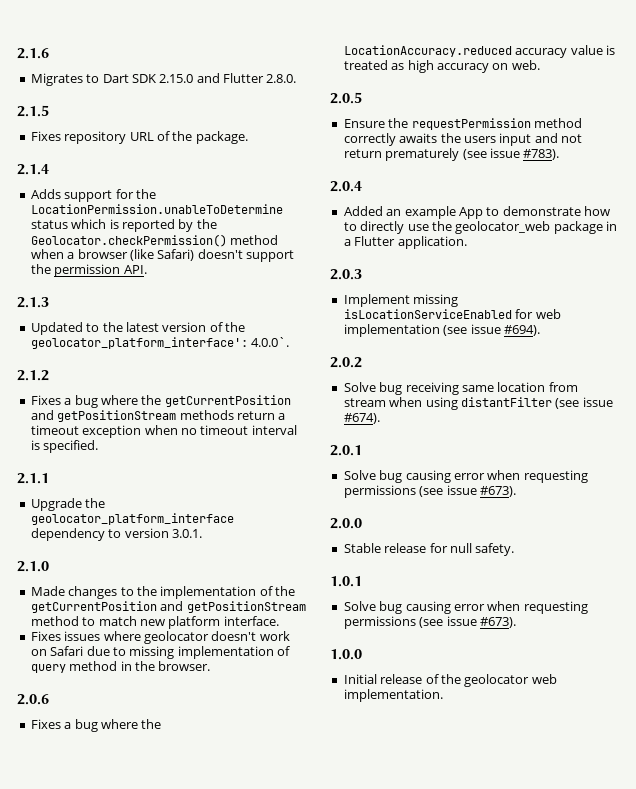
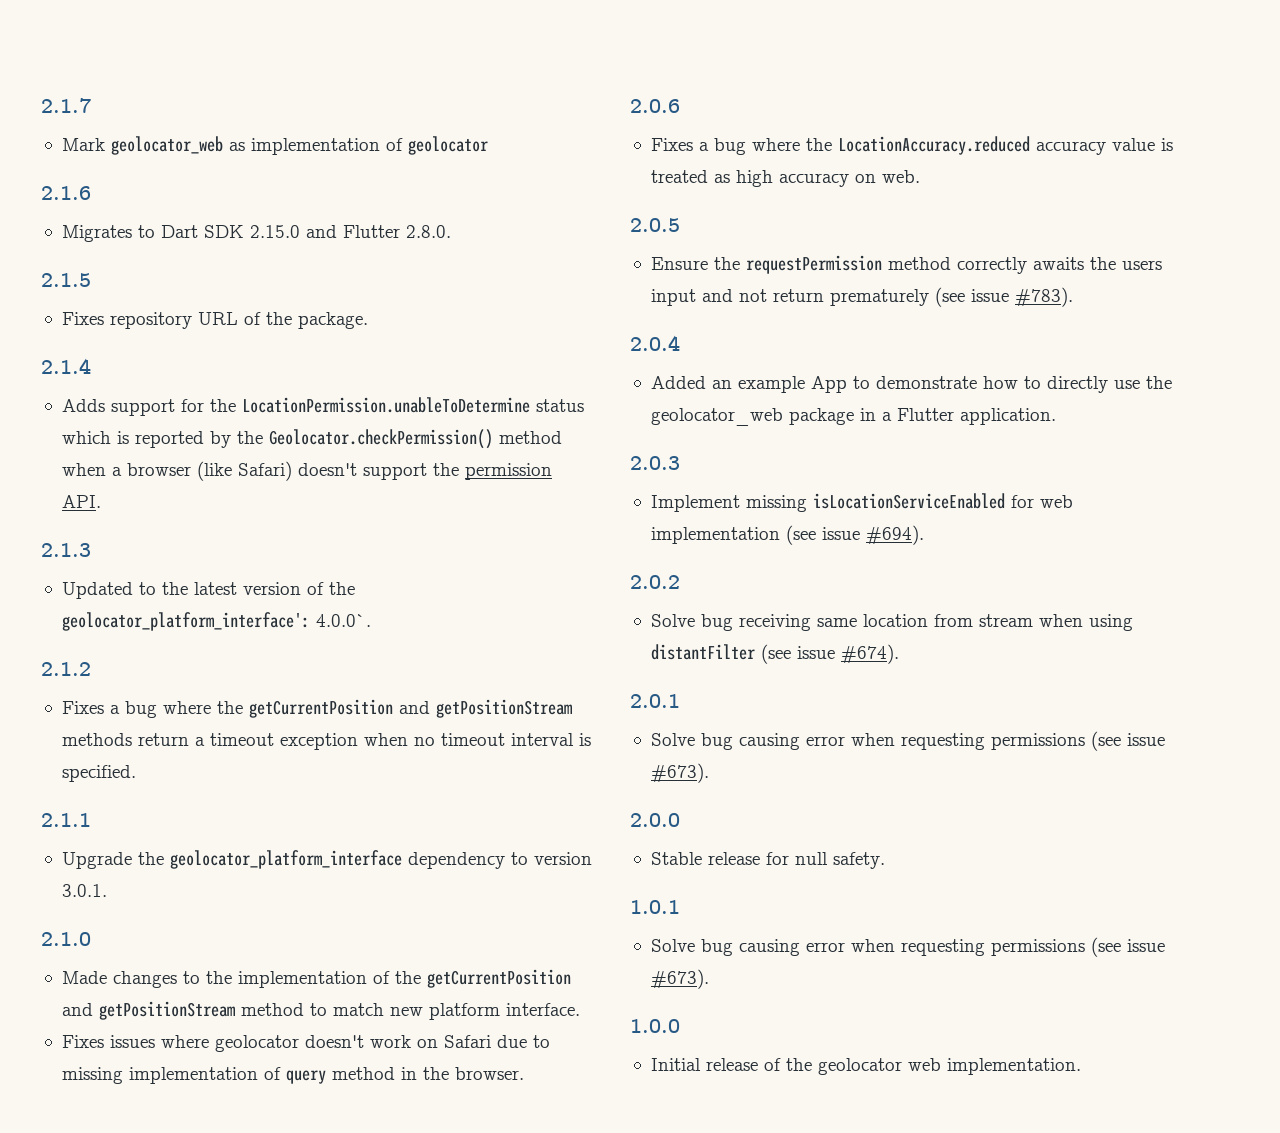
+ 2.1.7
+ Mark geolocator_web as implementation of geolocator

